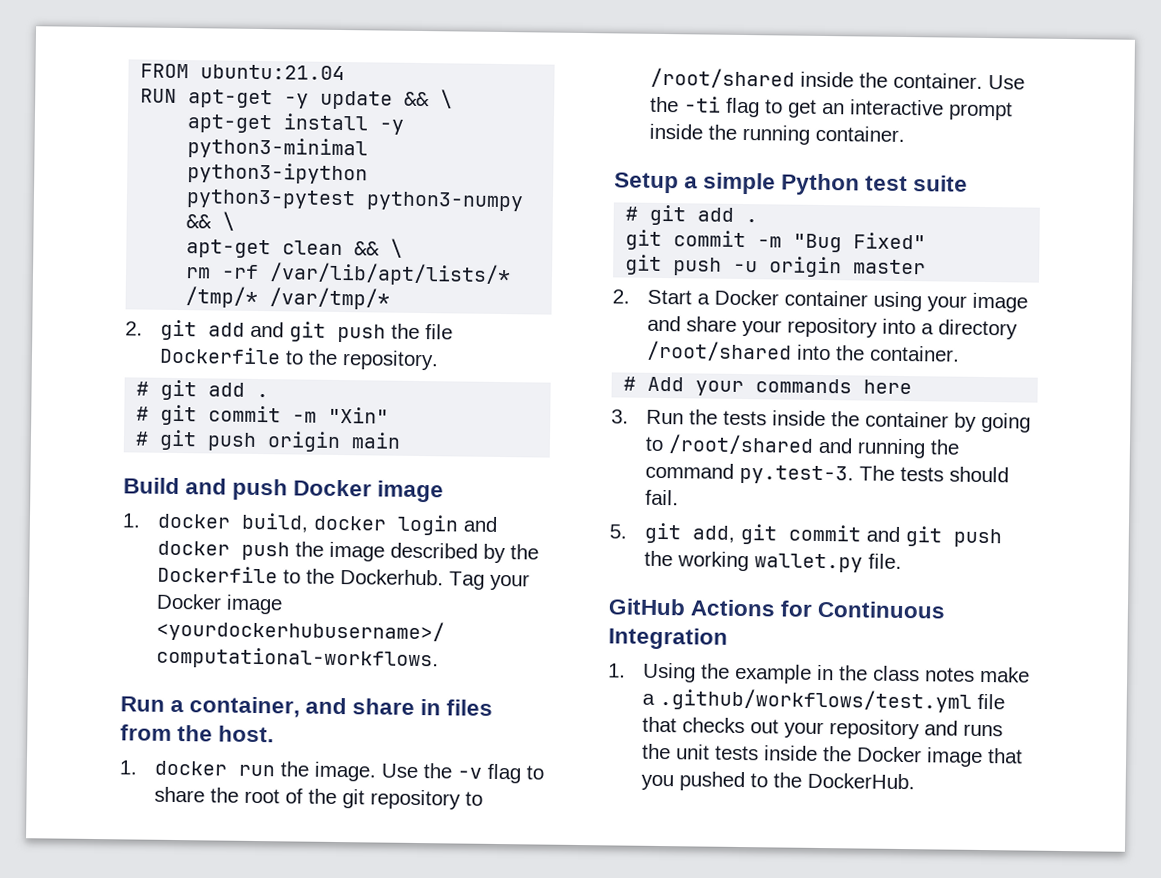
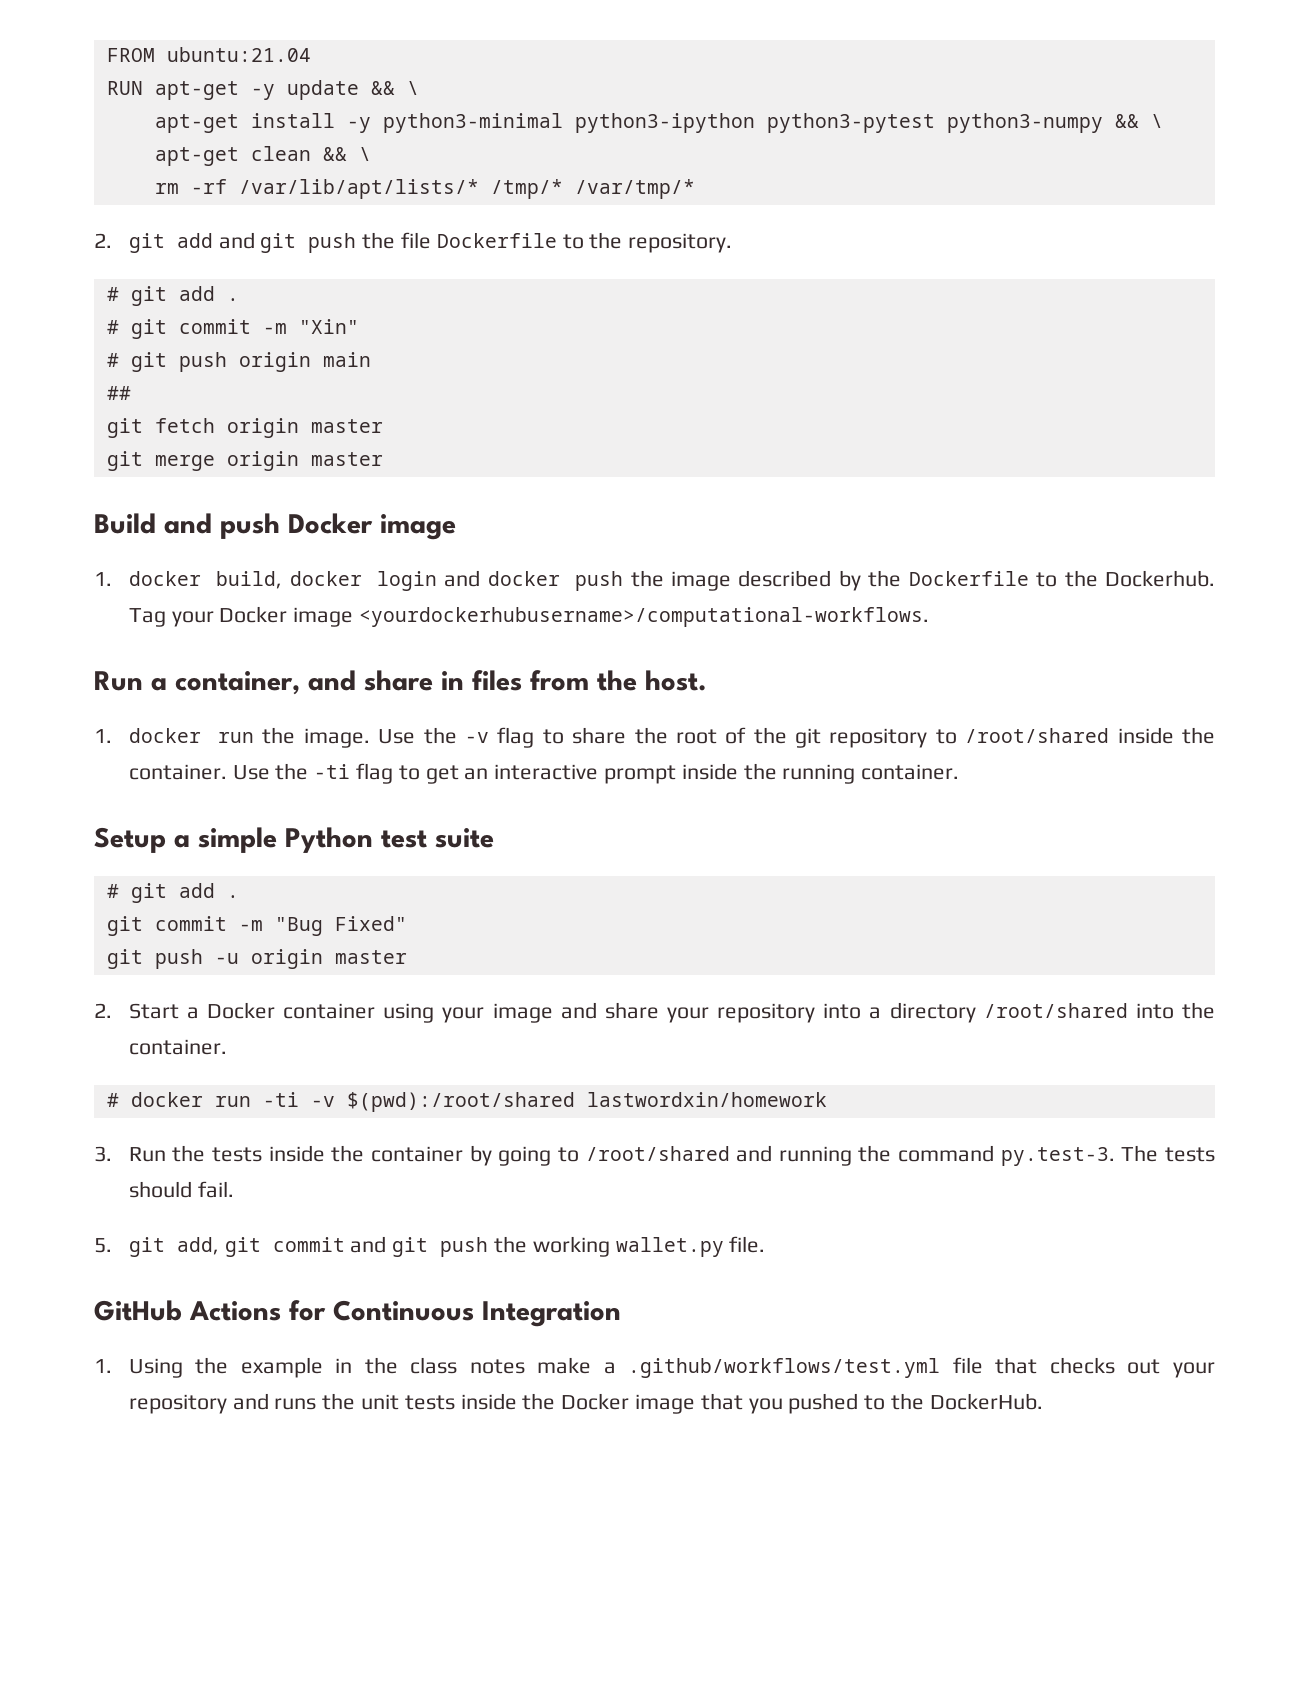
+ ##
+ git fetch origin master
+ git merge origin master
- # Add your commands here
+ # docker run -ti -v $(pwd):/root/shared lastwordxin/homework

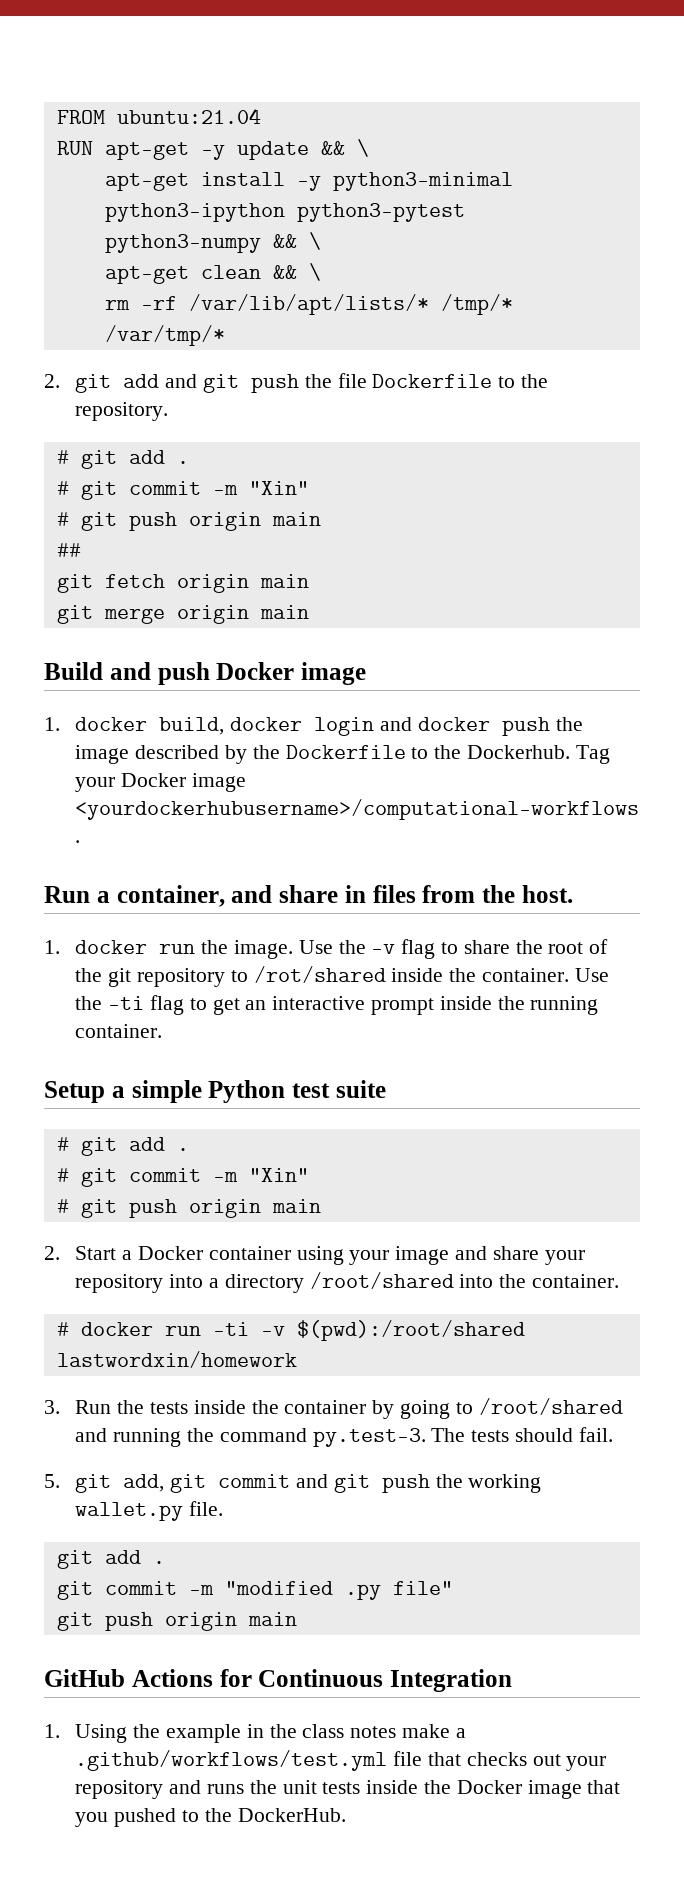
- git fetch origin master
+ git fetch origin main
- git merge origin master
+ git merge origin main
- Use the -v flag to share the root of the git repository to /root/shared inside the container.
+ Use the -v flag to share the root of the git repository to /rot/shared inside the container.
  Setup a simple Python test suite
  # git add .
- git commit -m "Bug Fixed"
- git push -u origin master
+ # git commit -m "Xin"
+ # git push origin main
  5. git add, git commit and git push the working wallet.py file.
+ git add .
+ git commit -m "modified .py file"
+ git push origin main

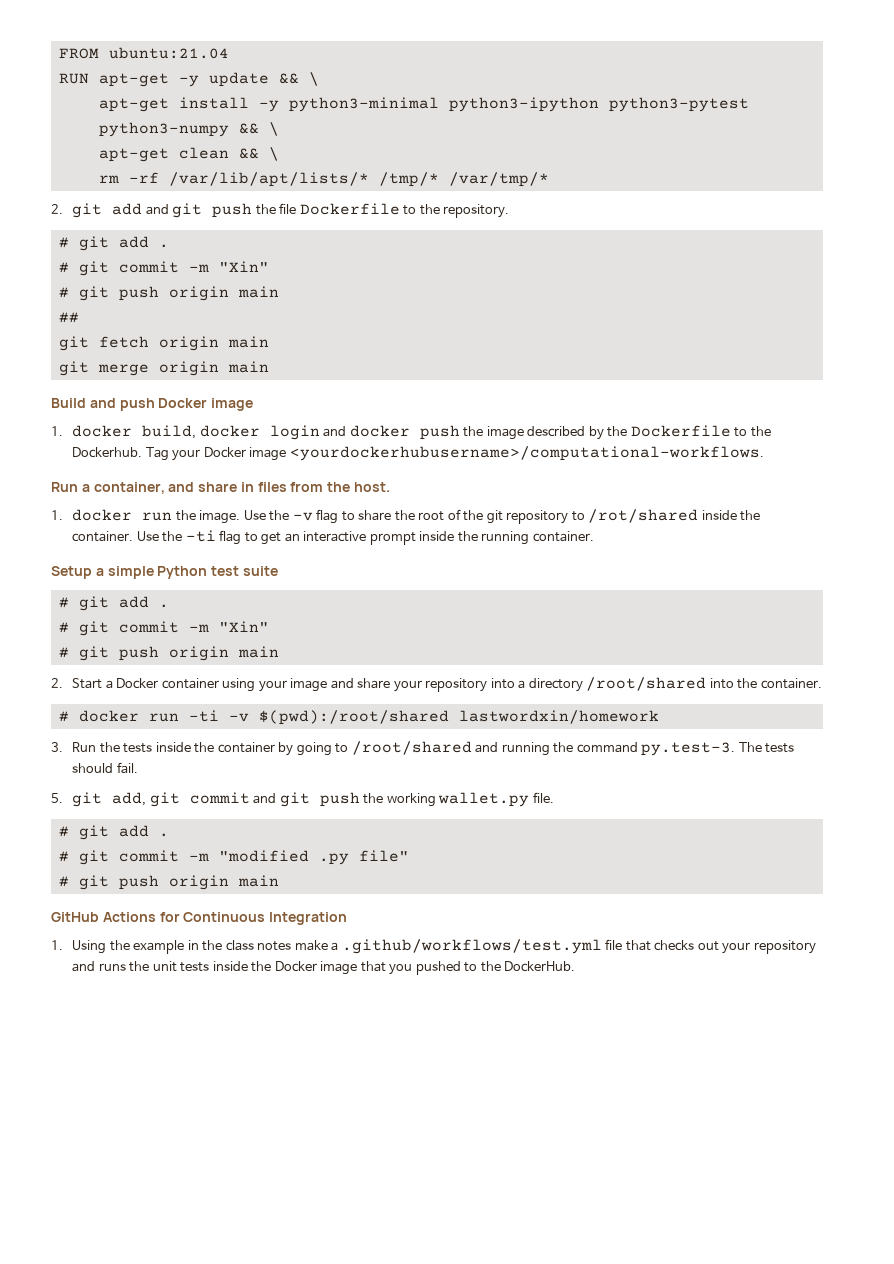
  5. git add, git commit and git push the working wallet.py file.
- git add .
- git commit -m "modified .py file"
- git push origin main
+ # git add .
+ # git commit -m "modified .py file"
+ # git push origin main

